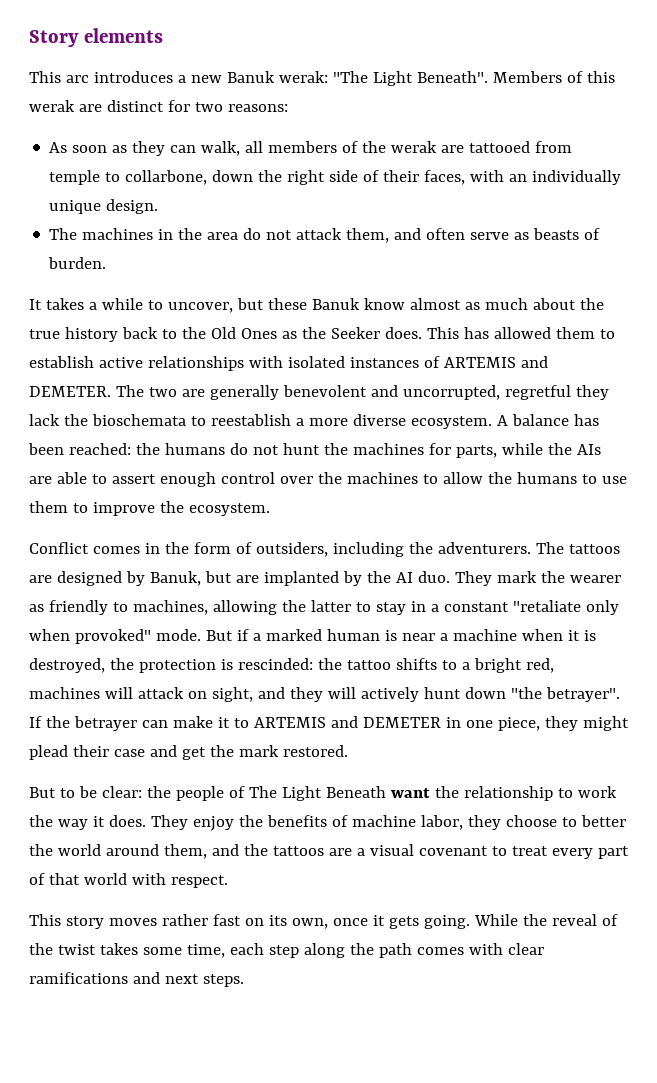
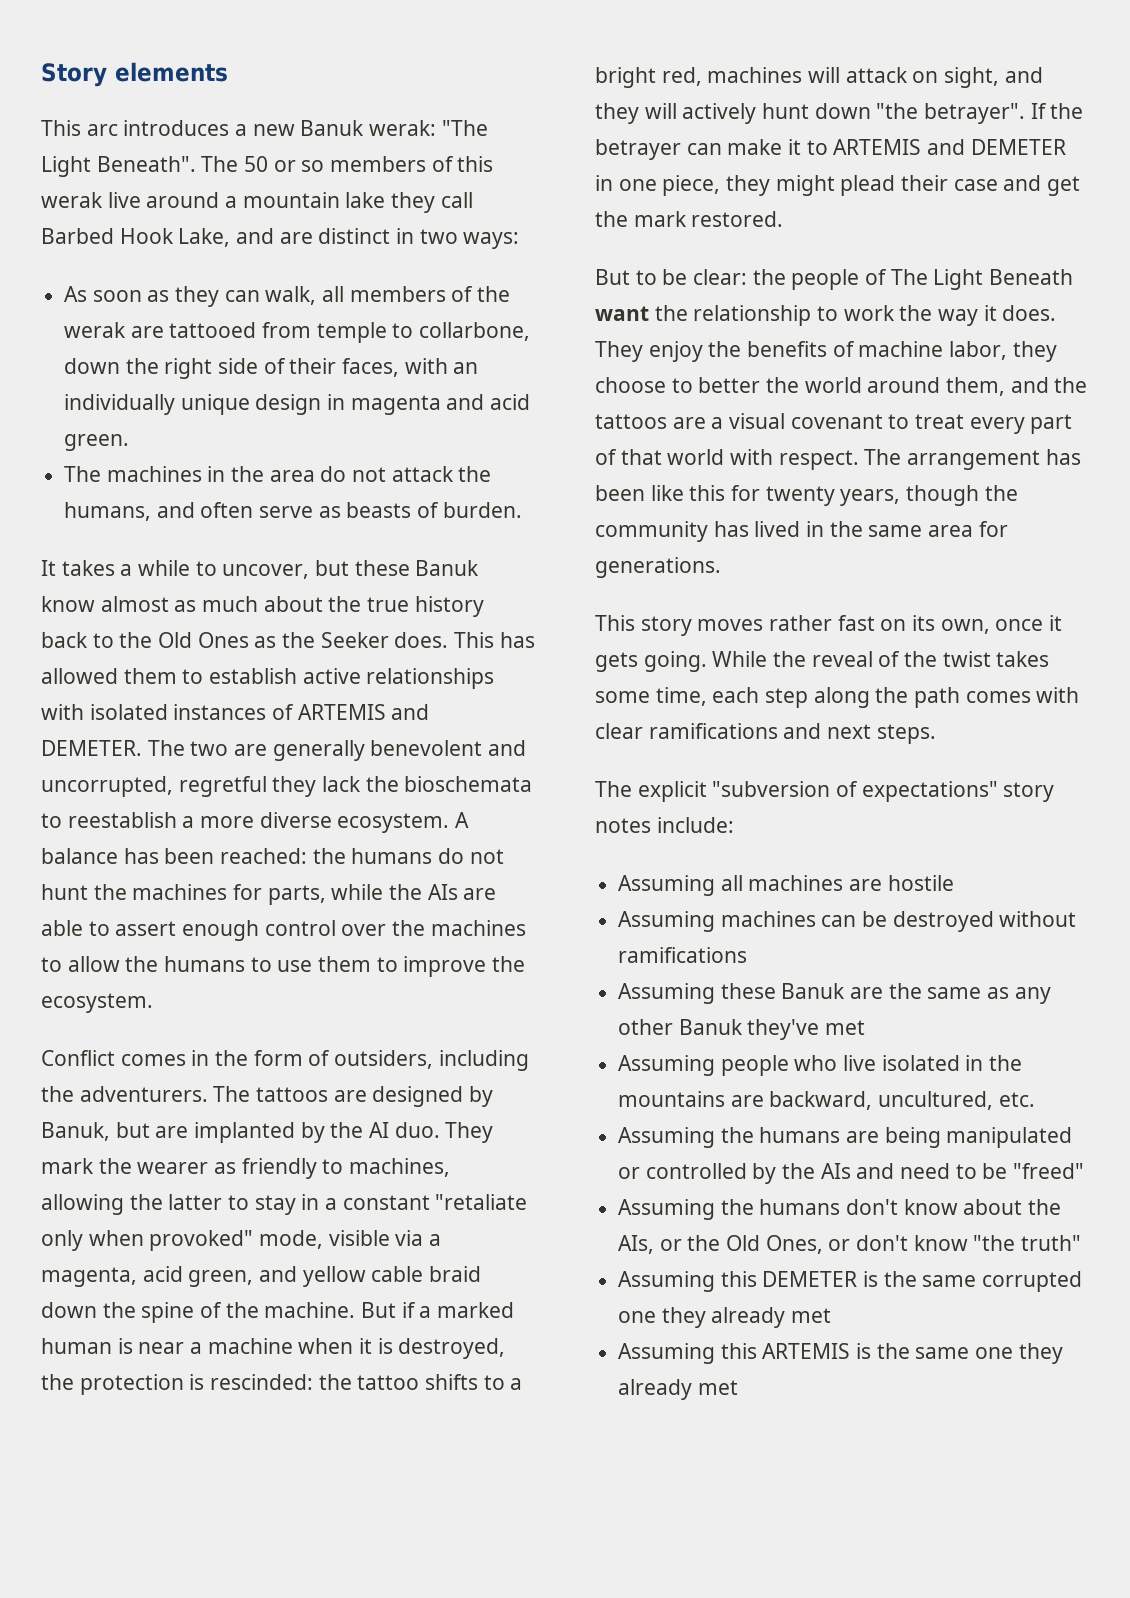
- Members of this werak are distinct for two reasons:
+ The 50 or so members of this werak live around a mountain lake they call Barbed Hook Lake, and are distinct in two ways:
- As soon as they can walk, all members of the werak are tattooed from temple to collarbone, down the right side of their faces, with an individually unique design.
+ As soon as they can walk, all members of the werak are tattooed from temple to collarbone, down the right side of their faces, with an individually unique design in magenta and acid green.
- The machines in the area do not attack them, and often serve as beasts of burden.
+ The machines in the area do not attack the humans, and often serve as beasts of burden.
- They mark the wearer as friendly to machines, allowing the latter to stay in a constant "retaliate only when provoked" mode.
+ They mark the wearer as friendly to machines, allowing the latter to stay in a constant "retaliate only when provoked" mode, visible via a magenta, acid green, and yellow cable braid down the spine of the machine.
+ The arrangement has been like this for twenty years, though the community has lived in the same area for generations.
+ The explicit "subversion of expectations" story notes include:
+ Assuming all machines are hostile
+ Assuming machines can be destroyed without ramifications
+ Assuming these Banuk are the same as any other Banuk they've met
+ Assuming people who live isolated in the mountains are backward, uncultured, etc.
+ Assuming the humans are being manipulated or controlled by the AIs and need to be "freed"
+ Assuming the humans don't know about the AIs, or the Old Ones, or don't know "the truth"
+ Assuming this DEMETER is the same corrupted one they already met
+ Assuming this ARTEMIS is the same one they already met

